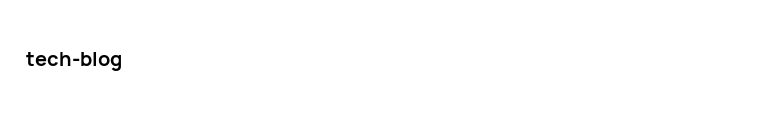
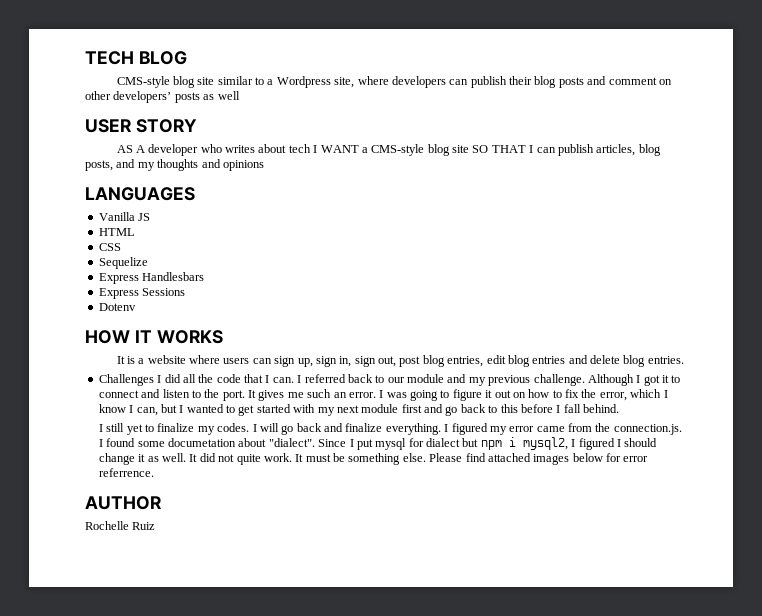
- tech-blog
+ TECH BLOG
+ CMS-style blog site similar to a Wordpress site, where developers can publish their blog posts and comment on other developers’ posts as well
+ USER STORY
+ AS A developer who writes about tech I WANT a CMS-style blog site SO THAT I can publish articles, blog posts, and my thoughts and opinions
+ LANGUAGES
+ Vanilla JS
+ HTML
+ CSS
+ Sequelize
+ Express Handlesbars
+ Express Sessions
+ Dotenv
+ HOW IT WORKS
+ It is a website where users can sign up, sign in, sign out, post blog entries, edit blog entries and delete blog entries.
+ Challenges I did all the code that I can. I referred back to our module and my previous challenge. Although I got it to connect and listen to the port. It gives me such an error. I was going to figure it out on how to fix the error, which I know I can, but I wanted to get started with my next module first and go back to this before I fall behind.
+ I still yet to finalize my codes. I will go back and finalize everything. I figured my error came from the connection.js. I found some documetation about "dialect". Since I put mysql for dialect but npm i mysql2, I figured I should change it as well. It did not quite work. It must be something else. Please find attached images below for error referrence.
+ AUTHOR
+ Rochelle Ruiz

